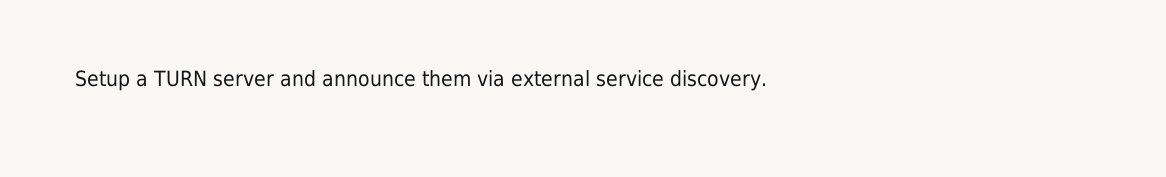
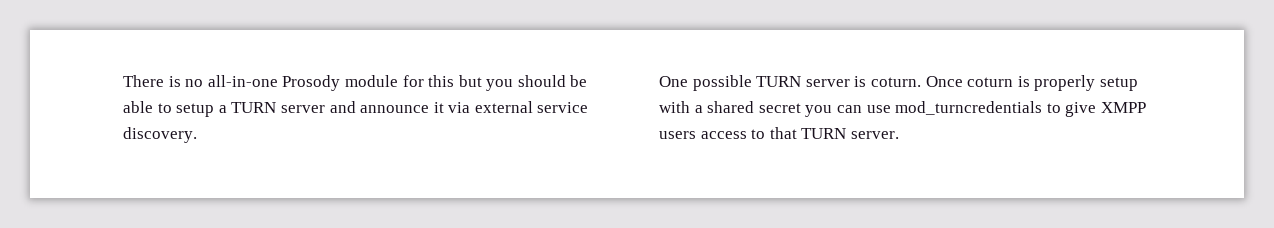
- Setup a TURN server and announce them via external service discovery.
+ There is no all-in-one Prosody module for this but you should be able to setup a TURN server and announce it via external service discovery.
+ One possible TURN server is coturn. Once coturn is properly setup with a shared secret you can use mod_turncredentials to give XMPP users access to that TURN server.

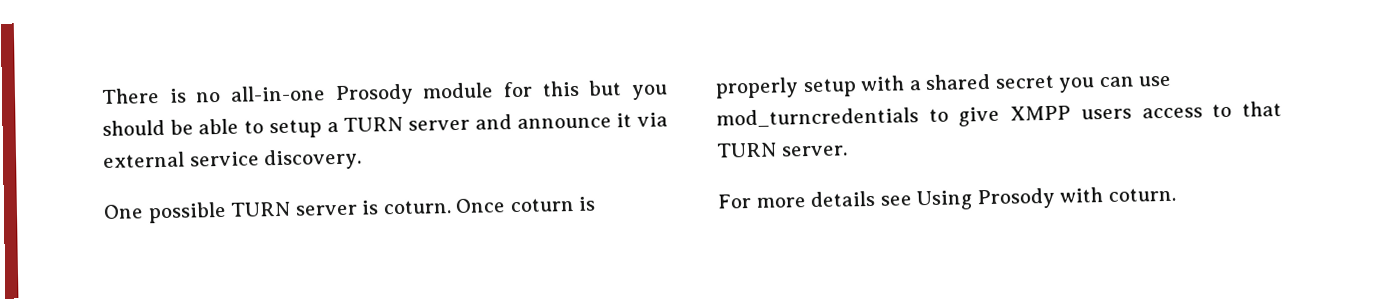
+ For more details see Using Prosody with coturn.

